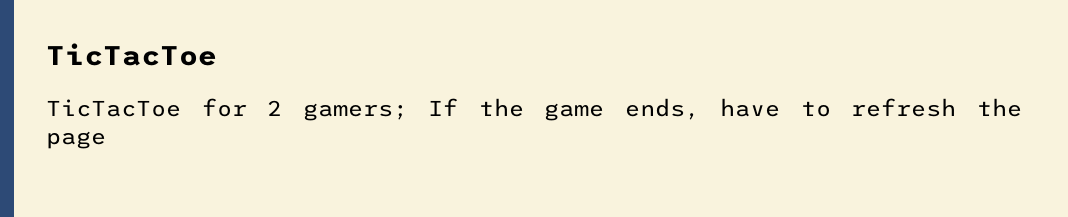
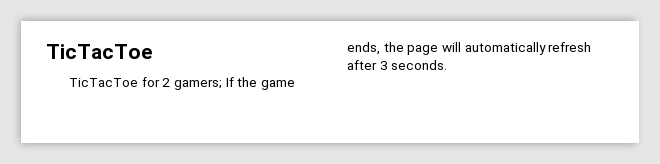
- TicTacToe for 2 gamers; If the game ends, have to refresh the page
+ TicTacToe for 2 gamers; If the game ends, the page will automatically refresh after 3 seconds.

